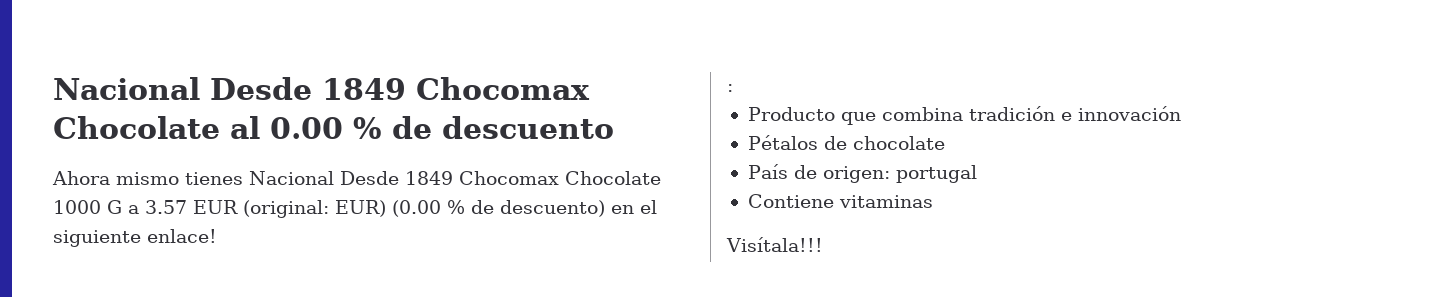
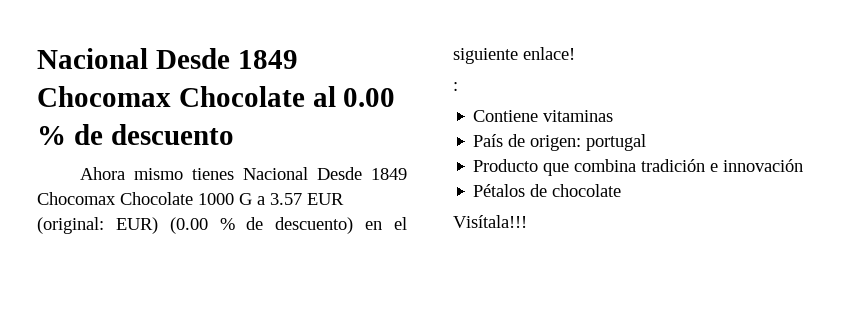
+ Contiene vitaminas
+ País de origen: portugal
- País de origen: portugal
- Contiene vitaminas

